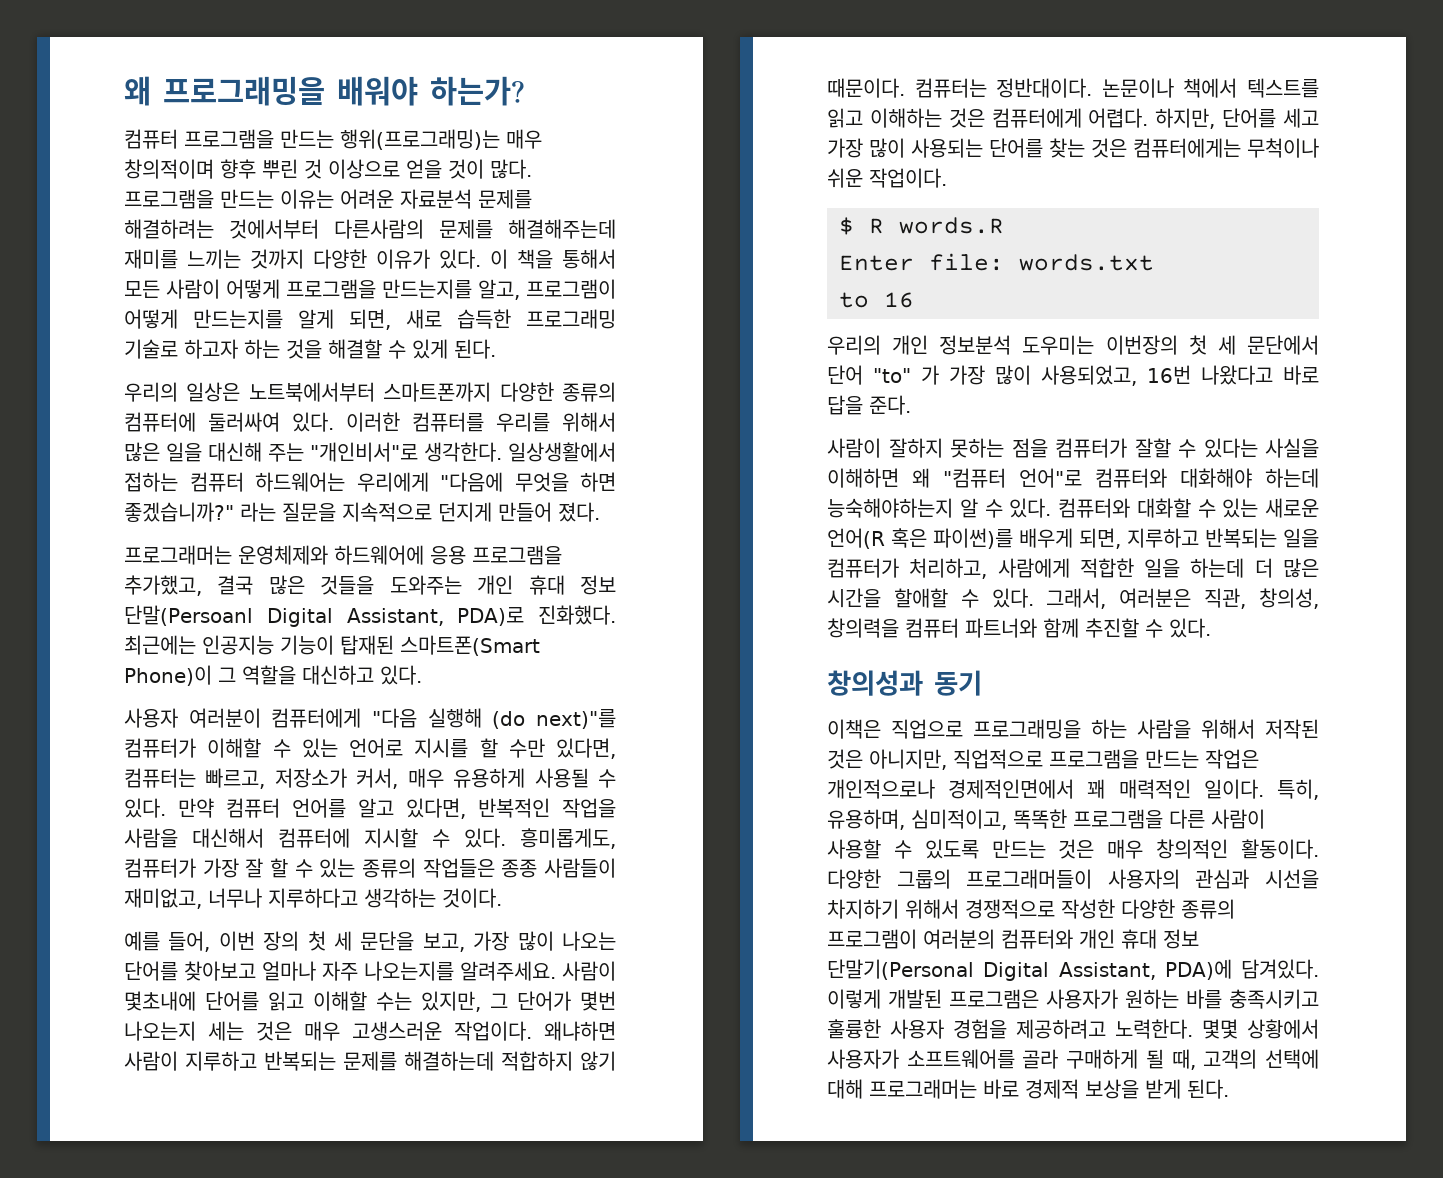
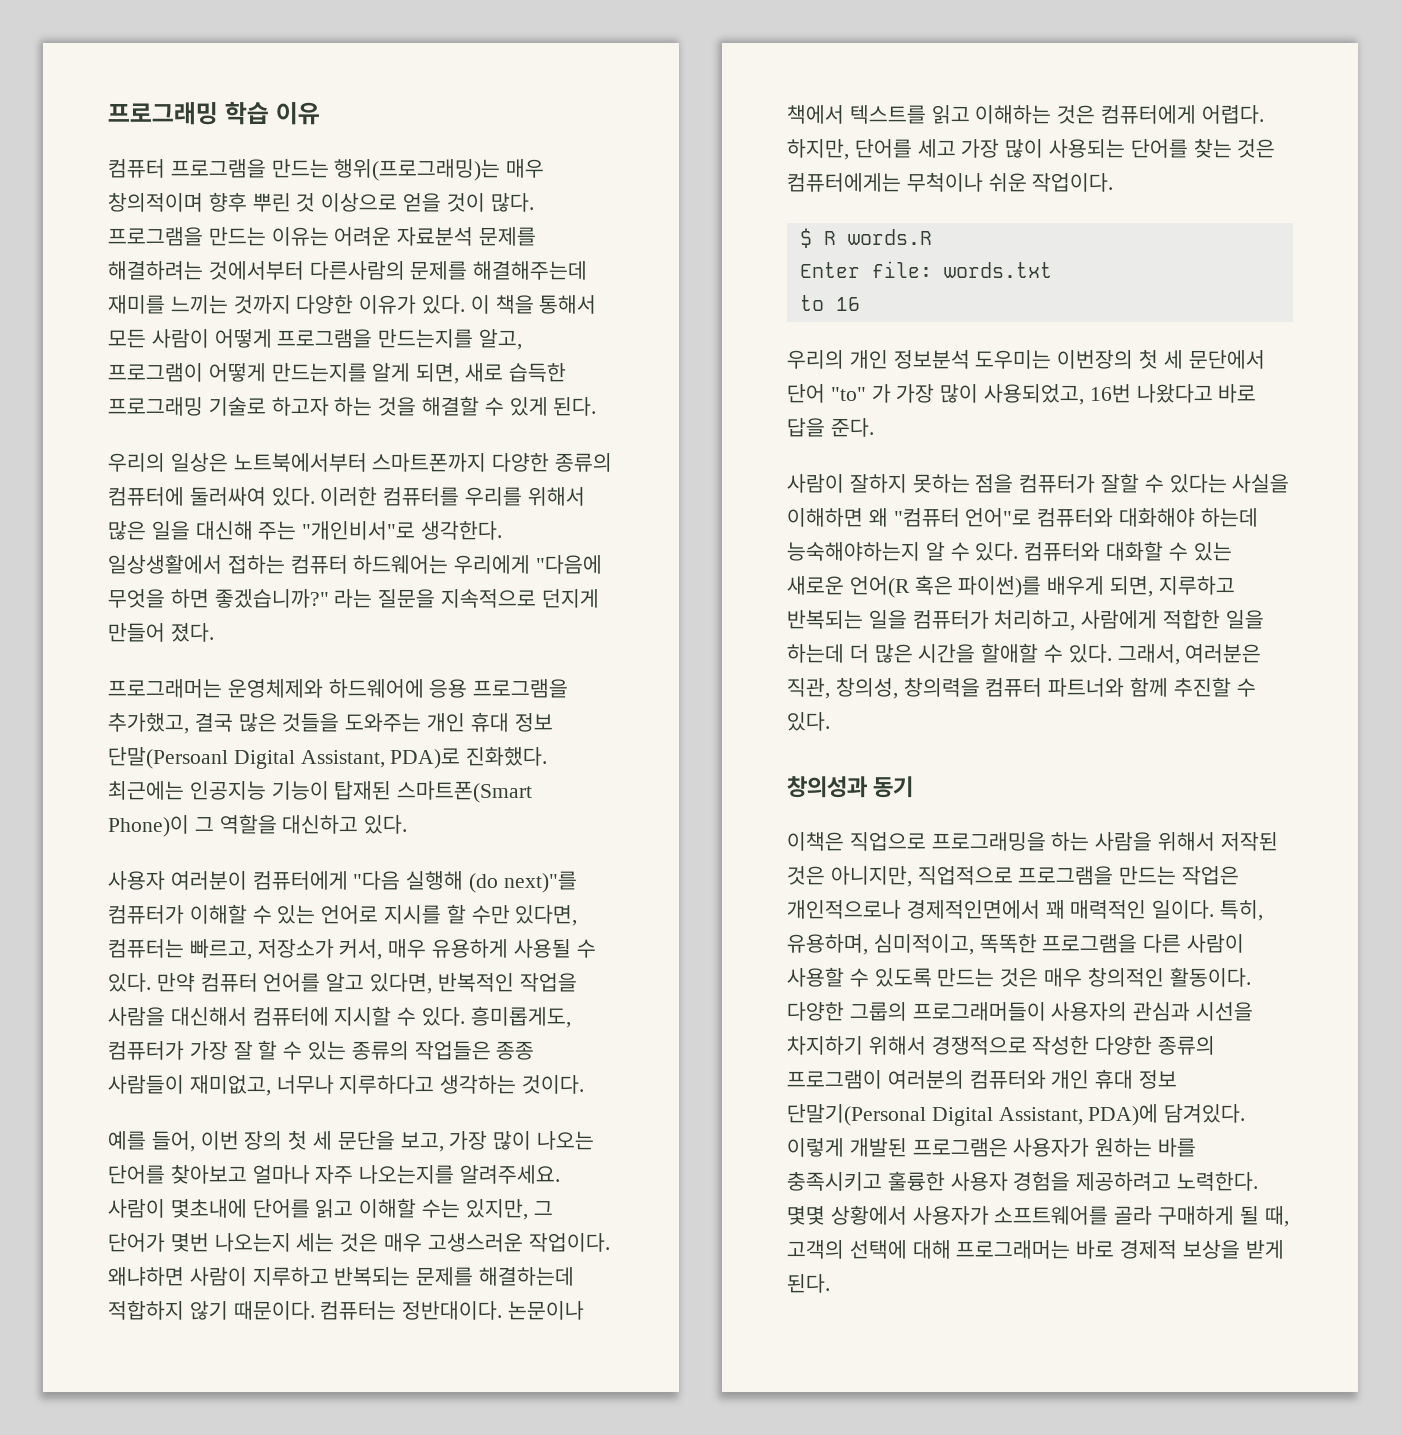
- 왜 프로그래밍을 배워야 하는가?
+ 프로그래밍 학습 이유

